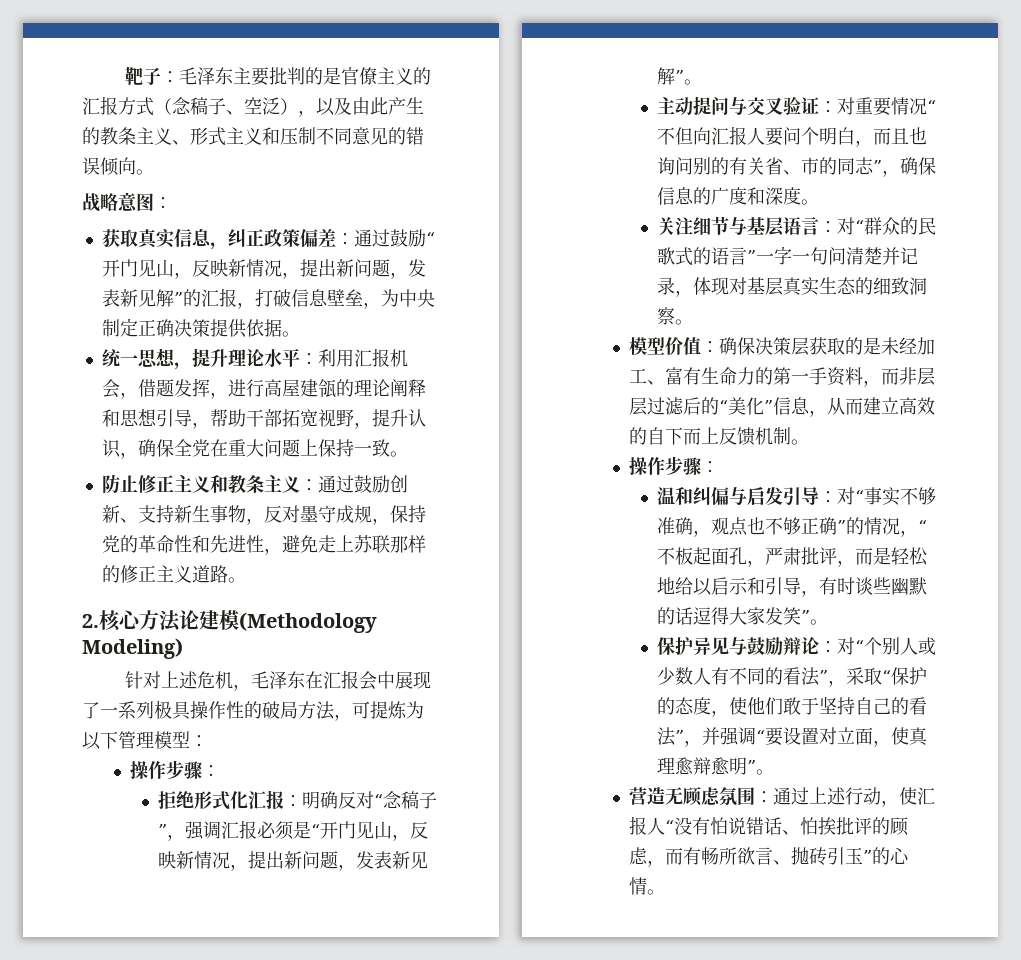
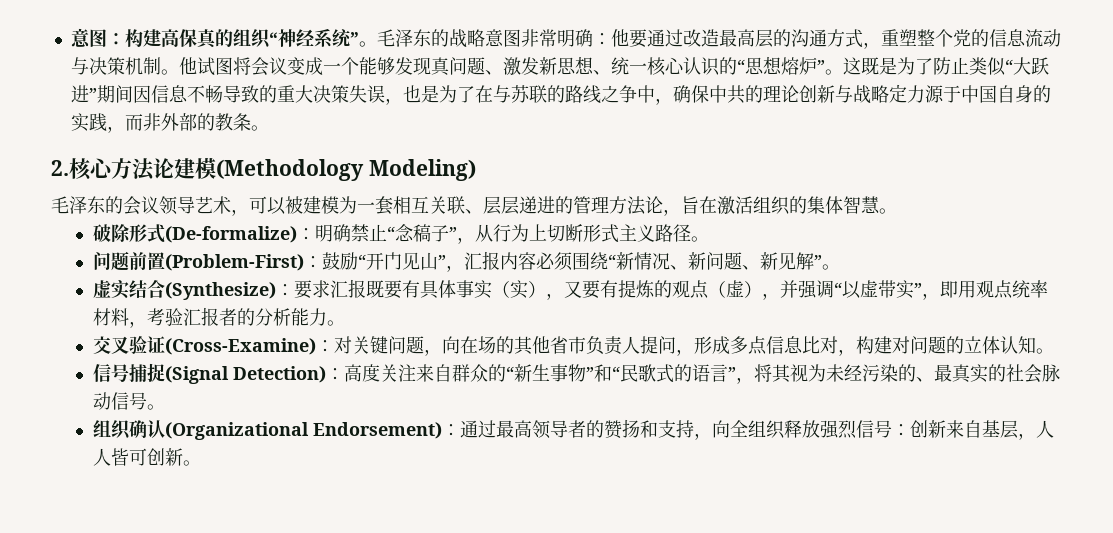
- 靶子：毛泽东主要批判的是官僚主义的汇报方式（念稿子、空泛），以及由此产生的教条主义、形式主义和压制不同意见的错误倾向。
- 战略意图：
- 获取真实信息，纠正政策偏差：通过鼓励“开门见山，反映新情况，提出新问题，发表新见解”的汇报，打破信息壁垒，为中央制定正确决策提供依据。
- 统一思想，提升理论水平：利用汇报机会，借题发挥，进行高屋建瓴的理论阐释和思想引导，帮助干部拓宽视野，提升认识，确保全党在重大问题上保持一致。
- 防止修正主义和教条主义：通过鼓励创新、支持新生事物，反对墨守成规，保持党的革命性和先进性，避免走上苏联那样的修正主义道路。
+ 意图：构建高保真的组织“神经系统”。毛泽东的战略意图非常明确：他要通过改造最高层的沟通方式，重塑整个党的信息流动与决策机制。他试图将会议变成一个能够发现真问题、激发新思想、统一核心认识的“思想熔炉”。这既是为了防止类似“大跃进”期间因信息不畅导致的重大决策失误，也是为了在与苏联的路线之争中，确保中共的理论创新与战略定力源于中国自身的实践，而非外部的教条。
- 针对上述危机，毛泽东在汇报会中展现了一系列极具操作性的破局方法，可提炼为以下管理模型：
- 操作步骤：
- 拒绝形式化汇报：明确反对“念稿子”，强调汇报必须是“开门见山，反映新情况，提出新问题，发表新见解”。
- 主动提问与交叉验证：对重要情况“不但向汇报人要问个明白，而且也询问别的有关省、市的同志”，确保信息的广度和深度。
- 关注细节与基层语言：对“群众的民歌式的语言”一字一句问清楚并记录，体现对基层真实生态的细致洞察。
- 模型价值：确保决策层获取的是未经加工、富有生命力的第一手资料，而非层层过滤后的“美化”信息，从而建立高效的自下而上反馈机制。
- 操作步骤：
- 温和纠偏与启发引导：对“事实不够准确，观点也不够正确”的情况，“不板起面孔，严肃批评，而是轻松地给以启示和引导，有时谈些幽默的话逗得大家发笑”。
- 保护异见与鼓励辩论：对“个别人或少数人有不同的看法”，采取“保护的态度，使他们敢于坚持自己的看法”，并强调“要设置对立面，使真理愈辩愈明”。
- 营造无顾虑氛围：通过上述行动，使汇报人“没有怕说错话、怕挨批评的顾虑，而有畅所欲言、抛砖引玉”的心情。
+ 毛泽东的会议领导艺术，可以被建模为一套相互关联、层层递进的管理方法论，旨在激活组织的集体智慧。
+ 破除形式(De-formalize)：明确禁止“念稿子”，从行为上切断形式主义路径。
+ 问题前置(Problem-First)：鼓励“开门见山”，汇报内容必须围绕“新情况、新问题、新见解”。
+ 虚实结合(Synthesize)：要求汇报既要有具体事实（实），又要有提炼的观点（虚），并强调“以虚带实”，即用观点统率材料，考验汇报者的分析能力。
+ 交叉验证(Cross-Examine)：对关键问题，向在场的其他省市负责人提问，形成多点信息比对，构建对问题的立体认知。
+ 信号捕捉(Signal Detection)：高度关注来自群众的“新生事物”和“民歌式的语言”，将其视为未经污染的、最真实的社会脉动信号。
+ 组织确认(Organizational Endorsement)：通过最高领导者的赞扬和支持，向全组织释放强烈信号：创新来自基层，人人皆可创新。

